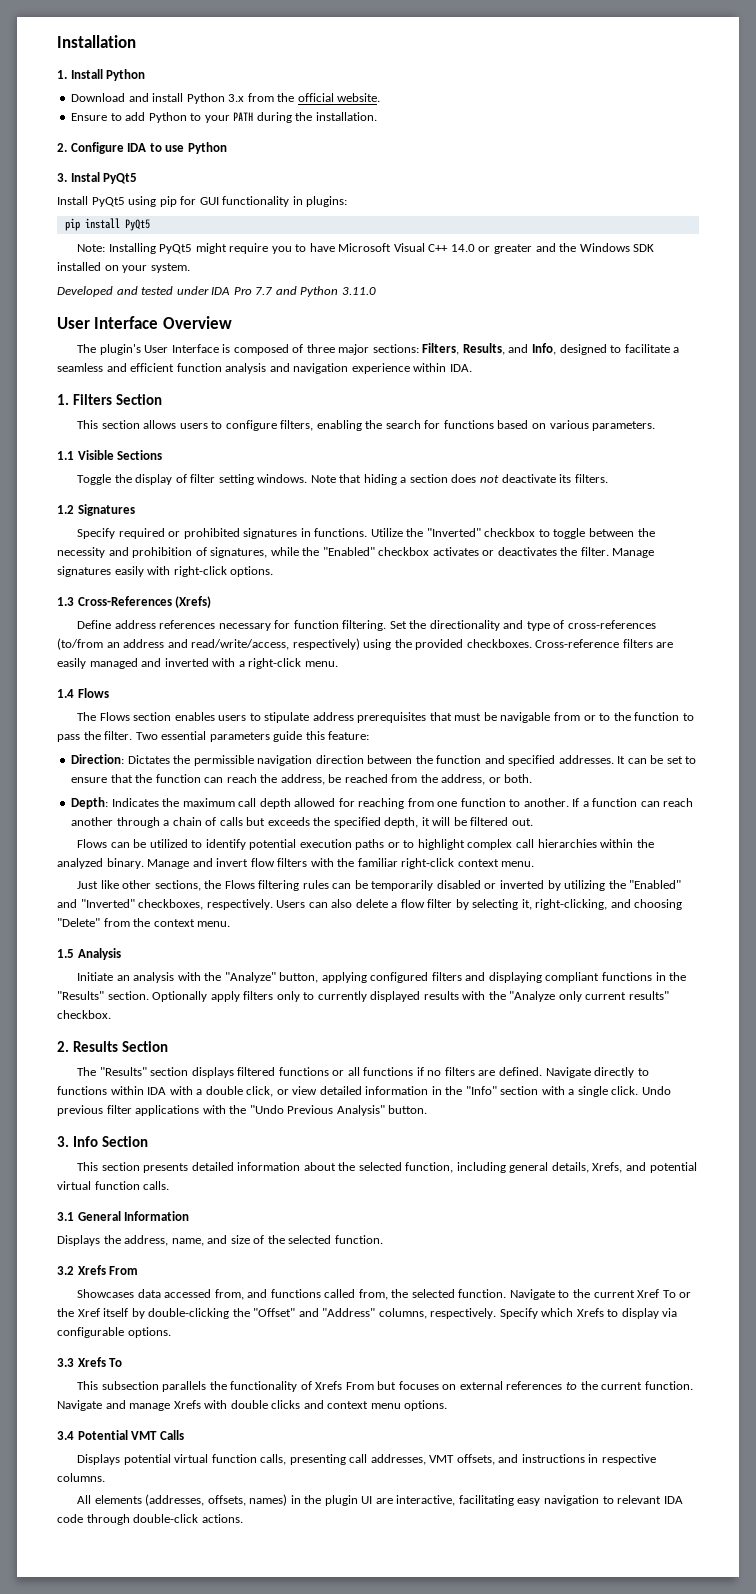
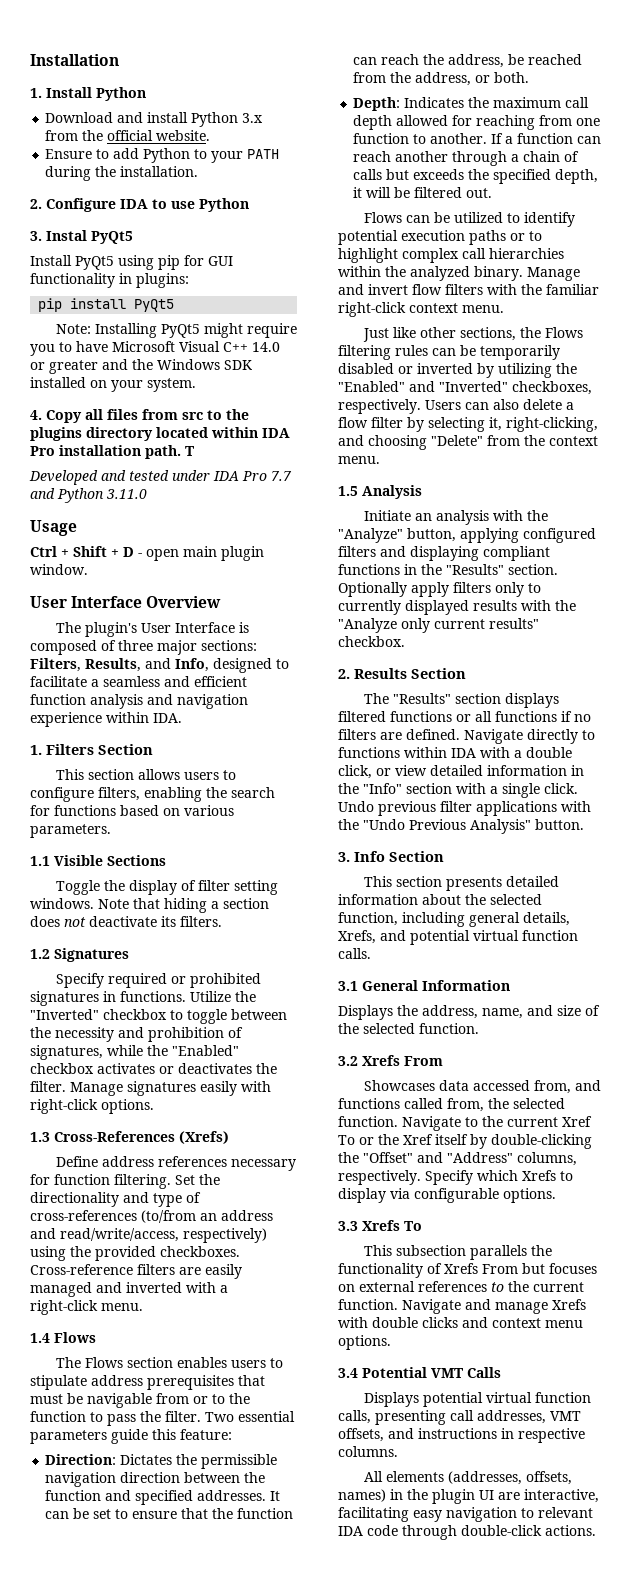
+ 4. Copy all files from src to the plugins directory located within IDA Pro installation path. T
+ Usage
+ Ctrl + Shift + D - open main plugin window.

